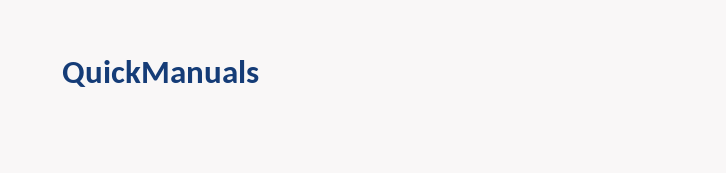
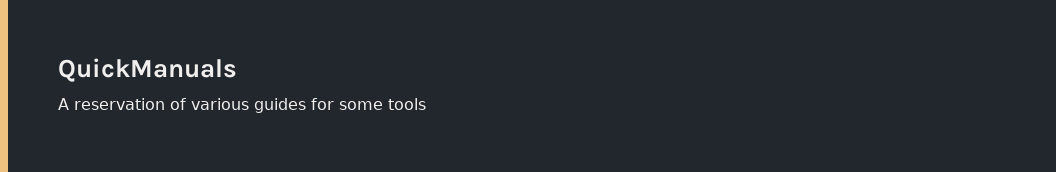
+ A reservation of various guides for some tools

